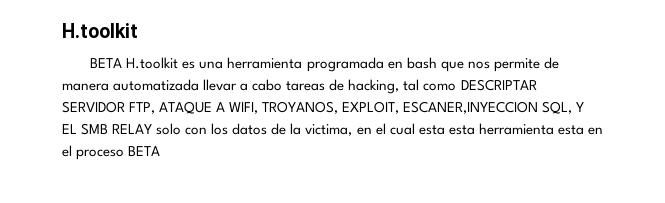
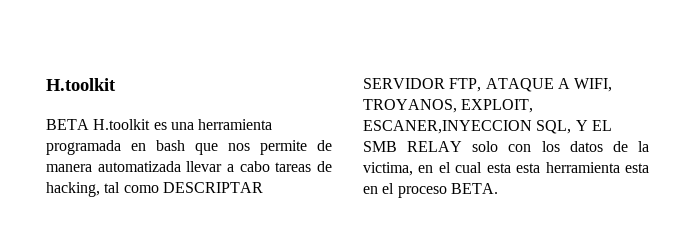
- BETA H.toolkit es una herramienta programada en bash que nos permite de manera automatizada llevar a cabo tareas de hacking, tal como DESCRIPTAR SERVIDOR FTP, ATAQUE A WIFI, TROYANOS, EXPLOIT, ESCANER,INYECCION SQL, Y EL SMB RELAY solo con los datos de la victima, en el cual esta esta herramienta esta en el proceso BETA
+ BETA H.toolkit es una herramienta programada en bash que nos permite de manera automatizada llevar a cabo tareas de hacking, tal como DESCRIPTAR SERVIDOR FTP, ATAQUE A WIFI, TROYANOS, EXPLOIT, ESCANER,INYECCION SQL, Y EL SMB RELAY solo con los datos de la victima, en el cual esta esta herramienta esta en el proceso BETA.

